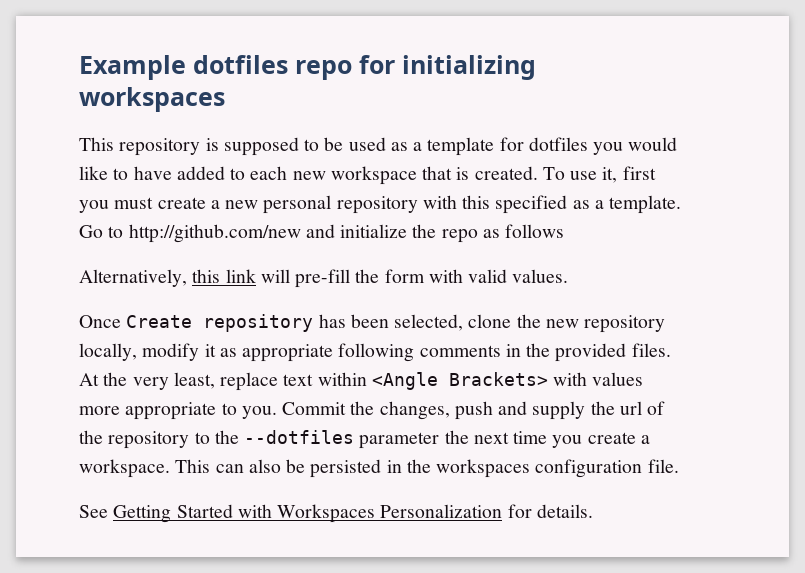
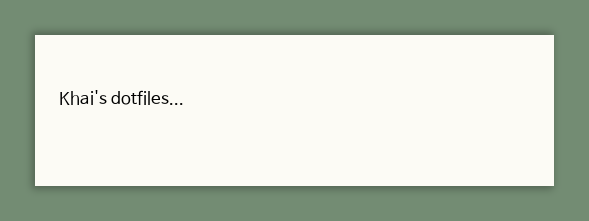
- Example dotfiles repo for initializing workspaces
- This repository is supposed to be used as a template for dotfiles you would like to have added to each new workspace that is created. To use it, first you must create a new personal repository with this specified as a template. Go to http://github.com/new and initialize the repo as follows
- Alternatively, this link will pre-fill the form with valid values.
- Once Create repository has been selected, clone the new repository locally, modify it as appropriate following comments in the provided files. At the very least, replace text within <Angle Brackets> with values more appropriate to you. Commit the changes, push and supply the url of the repository to the --dotfiles parameter the next time you create a workspace. This can also be persisted in the workspaces configuration file.
- See Getting Started with Workspaces Personalization for details.
+ Khai's dotfiles...

